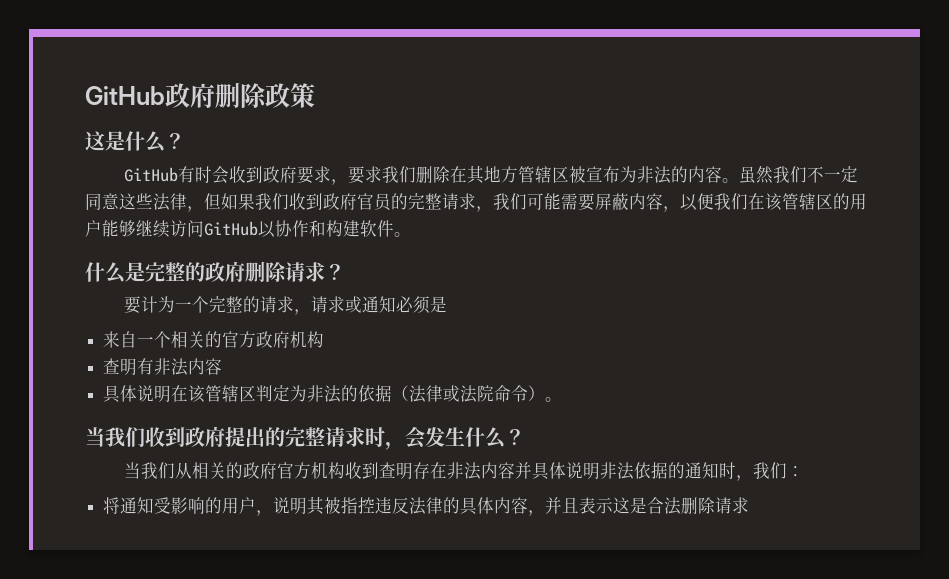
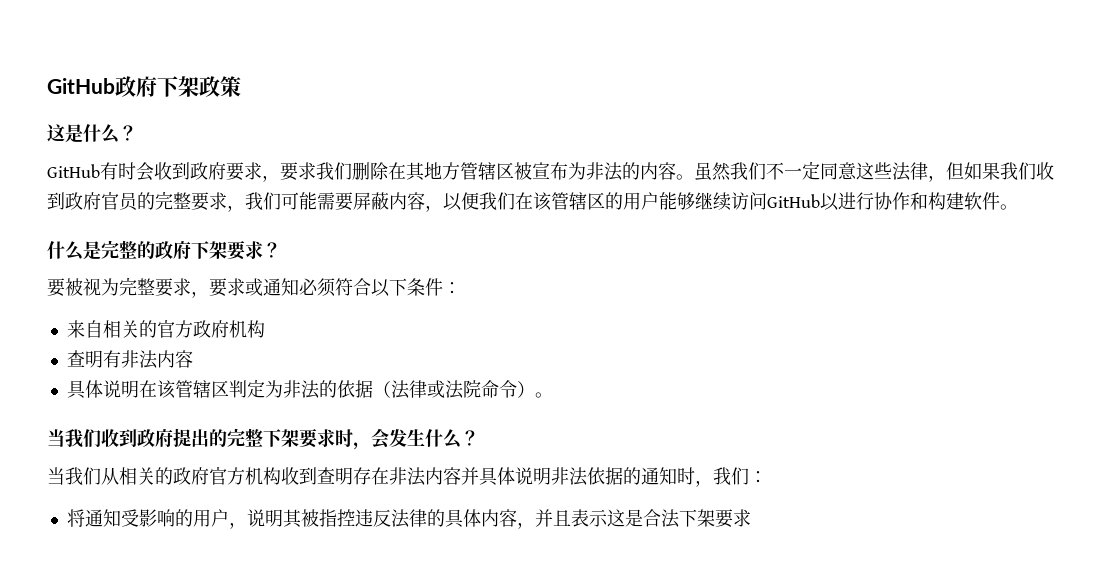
- GitHub政府删除政策
+ GitHub政府下架政策
- 虽然我们不一定同意这些法律，但如果我们收到政府官员的完整请求，我们可能需要屏蔽内容，以便我们在该管辖区的用户能够继续访问GitHub以协作和构建软件。
+ 虽然我们不一定同意这些法律，但如果我们收到政府官员的完整要求，我们可能需要屏蔽内容，以便我们在该管辖区的用户能够继续访问GitHub以进行协作和构建软件。
- 什么是完整的政府删除请求？
+ 什么是完整的政府下架要求？
- 要计为一个完整的请求，请求或通知必须是
+ 要被视为完整要求，要求或通知必须符合以下条件：
- 来自一个相关的官方政府机构
+ 来自相关的官方政府机构
- 当我们收到政府提出的完整请求时，会发生什么？
+ 当我们收到政府提出的完整下架要求时，会发生什么？
- 将通知受影响的用户，说明其被指控违反法律的具体内容，并且表示这是合法删除请求
+ 将通知受影响的用户，说明其被指控违反法律的具体内容，并且表示这是合法下架要求

